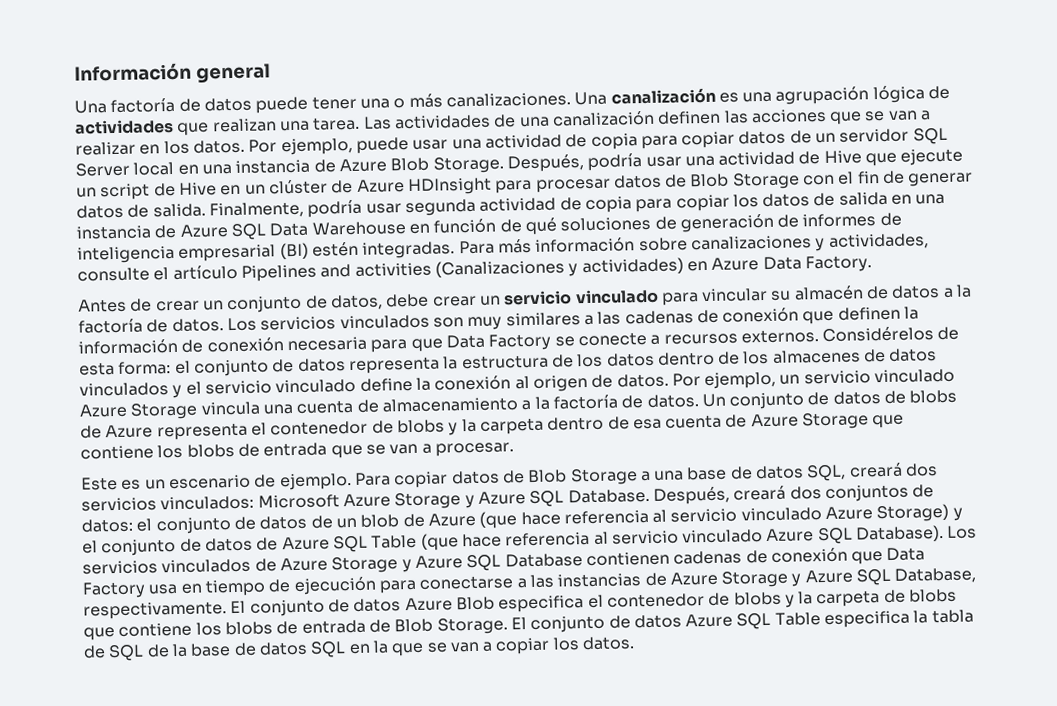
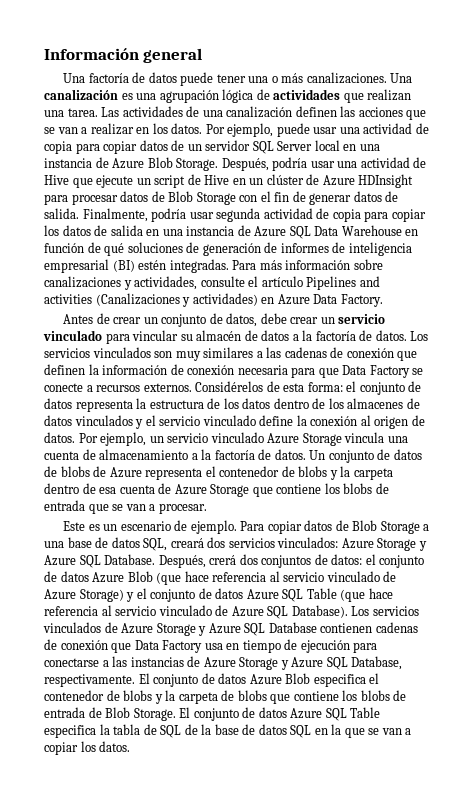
- Para copiar datos de Blob Storage a una base de datos SQL, creará dos servicios vinculados: Microsoft Azure Storage y Azure SQL Database.
+ Para copiar datos de Blob Storage a una base de datos SQL, creará dos servicios vinculados: Azure Storage y Azure SQL Database.
- Después, creará dos conjuntos de datos: el conjunto de datos de un blob de Azure (que hace referencia al servicio vinculado Azure Storage) y el conjunto de datos de Azure SQL Table (que hace referencia al servicio vinculado Azure SQL Database).
+ Después, crerá dos conjuntos de datos: el conjunto de datos Azure Blob (que hace referencia al servicio vinculado de Azure Storage) y el conjunto de datos Azure SQL Table (que hace referencia al servicio vinculado de Azure SQL Database).

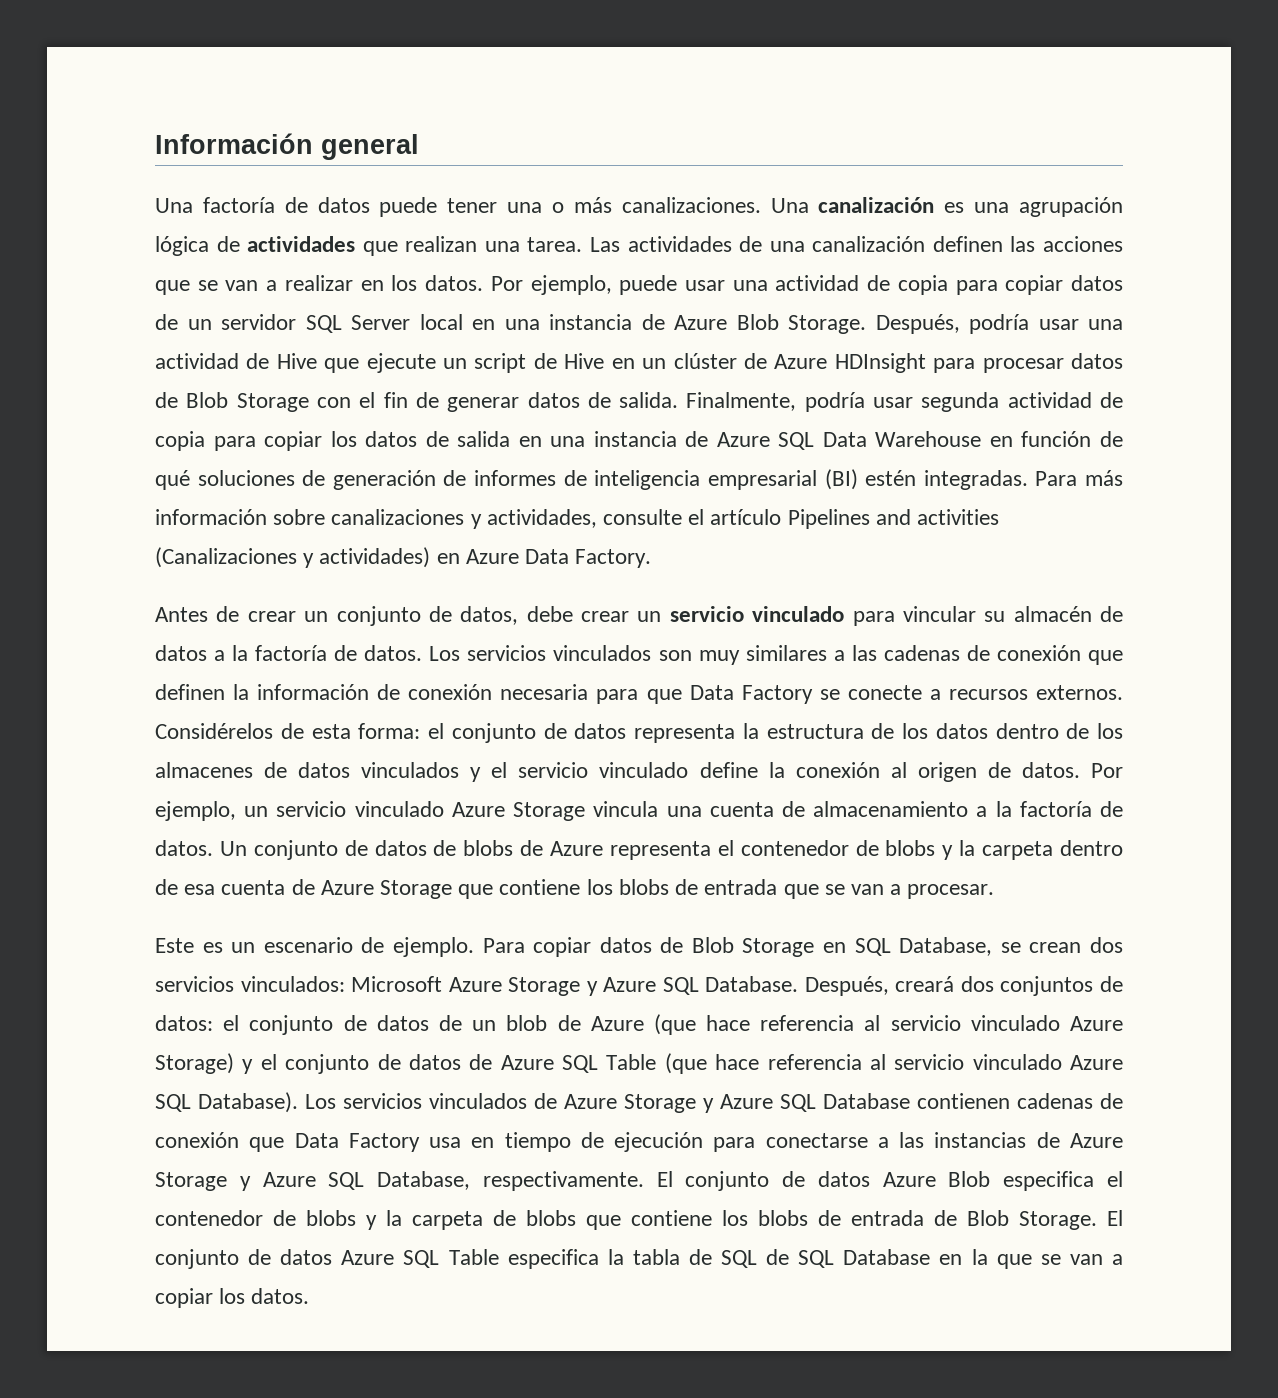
- Para copiar datos de Blob Storage a una base de datos SQL, creará dos servicios vinculados: Azure Storage y Azure SQL Database.
+ Para copiar datos de Blob Storage en SQL Database, se crean dos servicios vinculados: Microsoft Azure Storage y Azure SQL Database.
- Después, crerá dos conjuntos de datos: el conjunto de datos Azure Blob (que hace referencia al servicio vinculado de Azure Storage) y el conjunto de datos Azure SQL Table (que hace referencia al servicio vinculado de Azure SQL Database).
+ Después, creará dos conjuntos de datos: el conjunto de datos de un blob de Azure (que hace referencia al servicio vinculado Azure Storage) y el conjunto de datos de Azure SQL Table (que hace referencia al servicio vinculado Azure SQL Database).
- El conjunto de datos Azure SQL Table especifica la tabla de SQL de la base de datos SQL en la que se van a copiar los datos.
+ El conjunto de datos Azure SQL Table especifica la tabla de SQL de SQL Database en la que se van a copiar los datos.

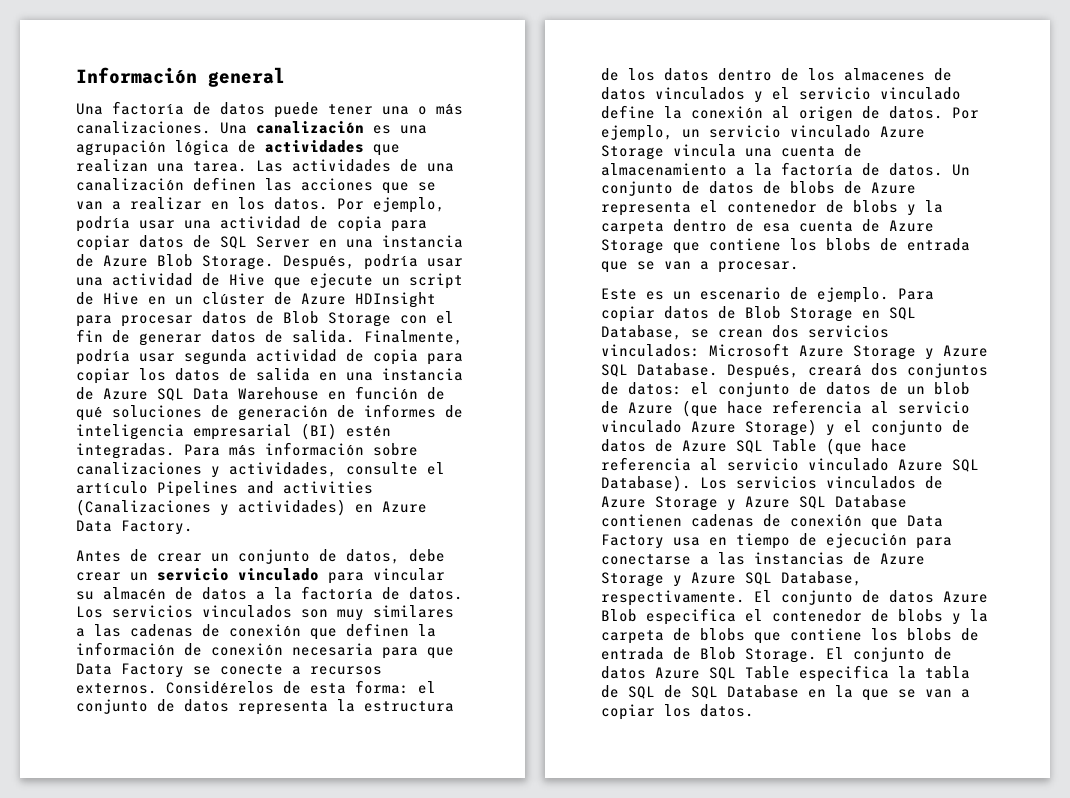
- Por ejemplo, puede usar una actividad de copia para copiar datos de un servidor SQL Server local en una instancia de Azure Blob Storage.
+ Por ejemplo, podría usar una actividad de copia para copiar datos de SQL Server en una instancia de Azure Blob Storage.

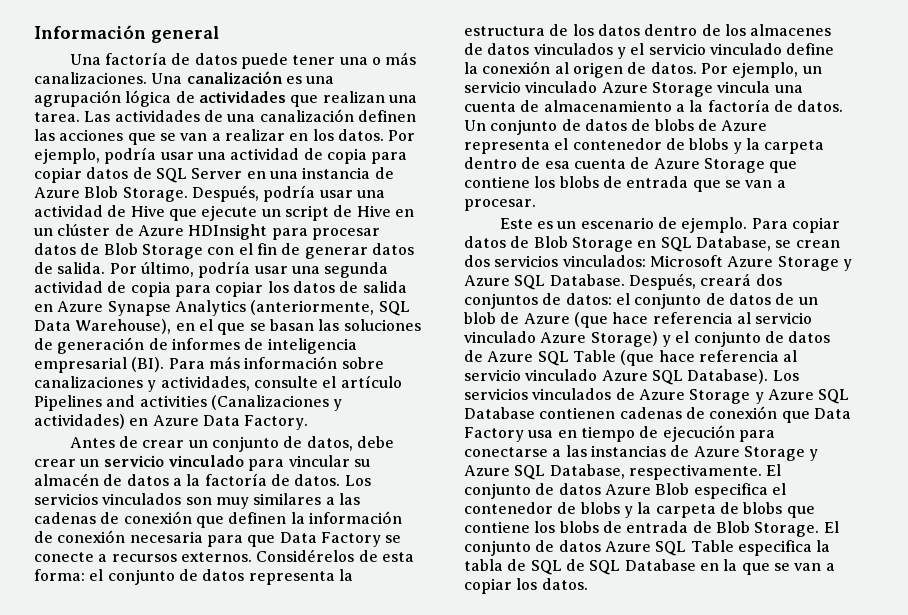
- Finalmente, podría usar segunda actividad de copia para copiar los datos de salida en una instancia de Azure SQL Data Warehouse en función de qué soluciones de generación de informes de inteligencia empresarial (BI) estén integradas. Para más información sobre canalizaciones y actividades, consulte el artículo Pipelines and activities (Canalizaciones y actividades) en Azure Data Factory.
+ Por último, podría usar una segunda actividad de copia para copiar los datos de salida en Azure Synapse Analytics (anteriormente, SQL Data Warehouse), en el que se basan las soluciones de generación de informes de inteligencia empresarial (BI). Para más información sobre canalizaciones y actividades, consulte el artículo Pipelines and activities (Canalizaciones y actividades) en Azure Data Factory.

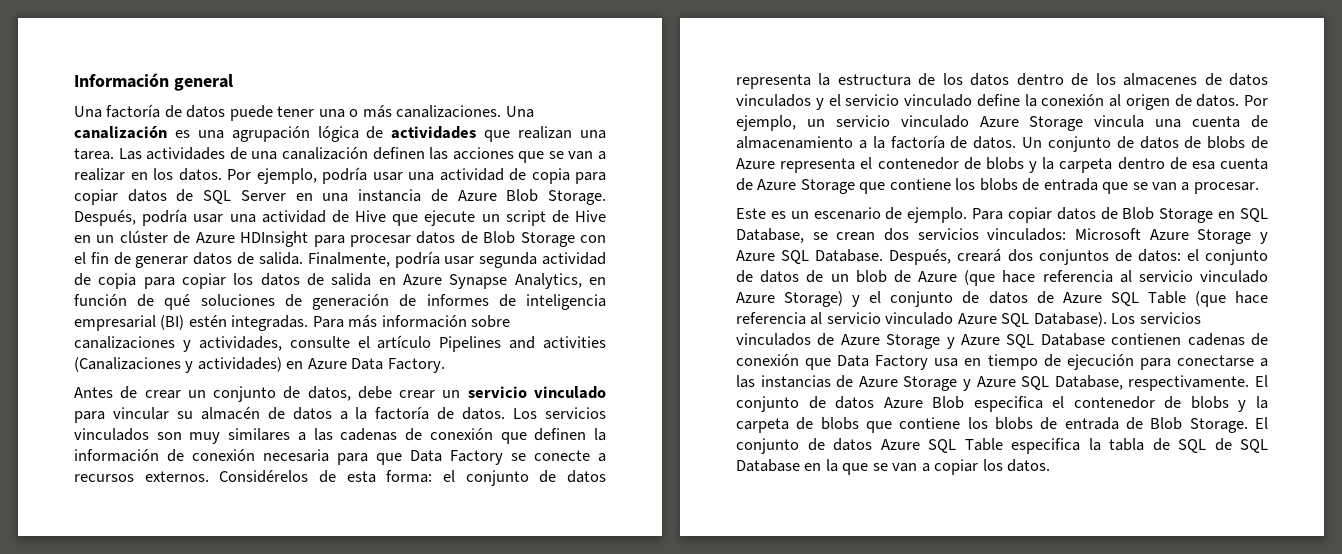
- Por último, podría usar una segunda actividad de copia para copiar los datos de salida en Azure Synapse Analytics (anteriormente, SQL Data Warehouse), en el que se basan las soluciones de generación de informes de inteligencia empresarial (BI). Para más información sobre canalizaciones y actividades, consulte el artículo Pipelines and activities (Canalizaciones y actividades) en Azure Data Factory.
+ Finalmente, podría usar segunda actividad de copia para copiar los datos de salida en Azure Synapse Analytics, en función de qué soluciones de generación de informes de inteligencia empresarial (BI) estén integradas. Para más información sobre canalizaciones y actividades, consulte el artículo Pipelines and activities (Canalizaciones y actividades) en Azure Data Factory.

